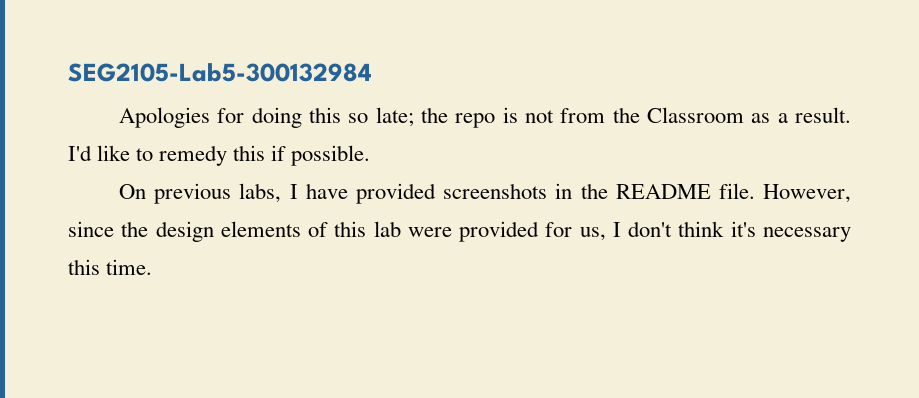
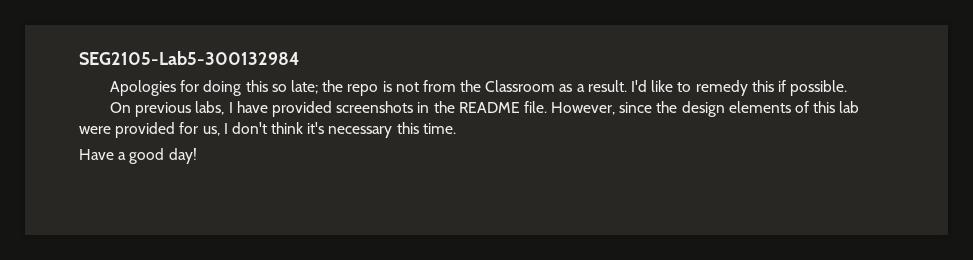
+ Have a good day!

